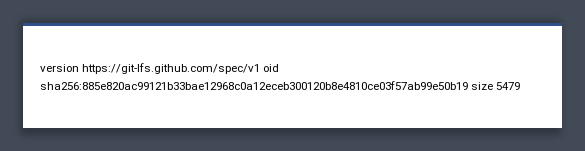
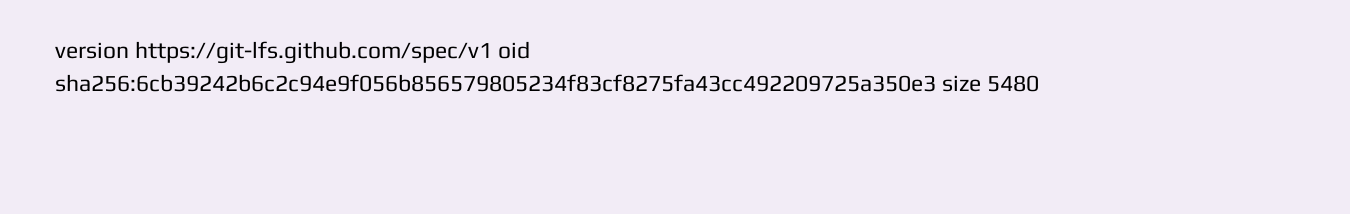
- version https://git-lfs.github.com/spec/v1 oid sha256:885e820ac99121b33bae12968c0a12eceb300120b8e4810ce03f57ab99e50b19 size 5479
+ version https://git-lfs.github.com/spec/v1 oid sha256:6cb39242b6c2c94e9f056b856579805234f83cf8275fa43cc492209725a350e3 size 5480

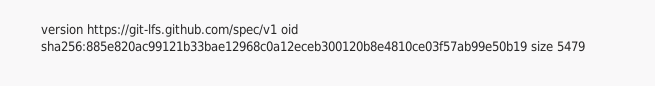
- version https://git-lfs.github.com/spec/v1 oid sha256:6cb39242b6c2c94e9f056b856579805234f83cf8275fa43cc492209725a350e3 size 5480
+ version https://git-lfs.github.com/spec/v1 oid sha256:885e820ac99121b33bae12968c0a12eceb300120b8e4810ce03f57ab99e50b19 size 5479

